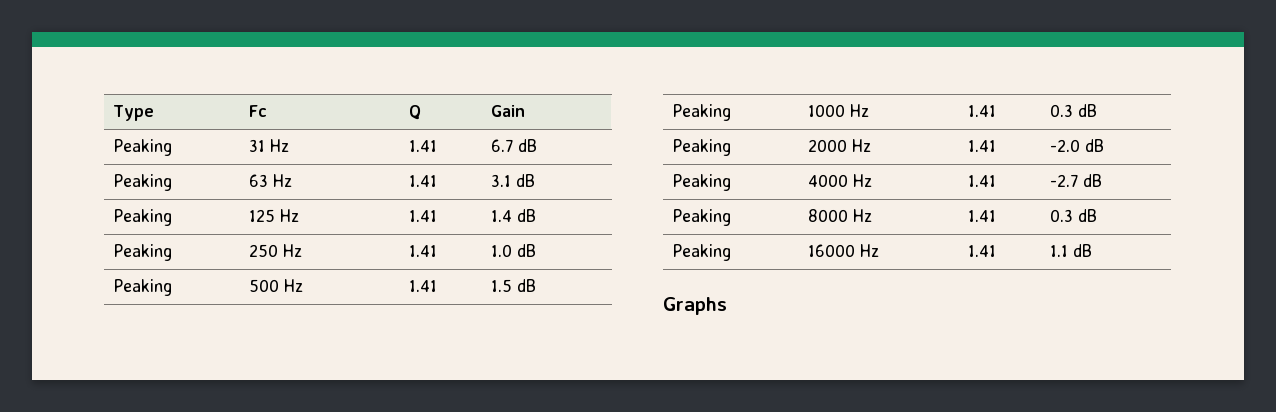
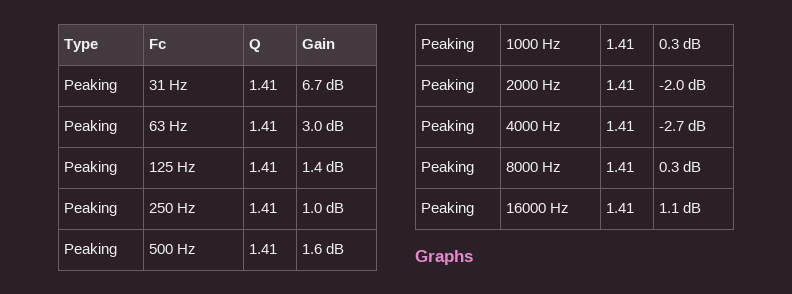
- Peaking | 63 Hz | 1.41 | 3.1 dB
+ Peaking | 63 Hz | 1.41 | 3.0 dB
- Peaking | 500 Hz | 1.41 | 1.5 dB
+ Peaking | 500 Hz | 1.41 | 1.6 dB

